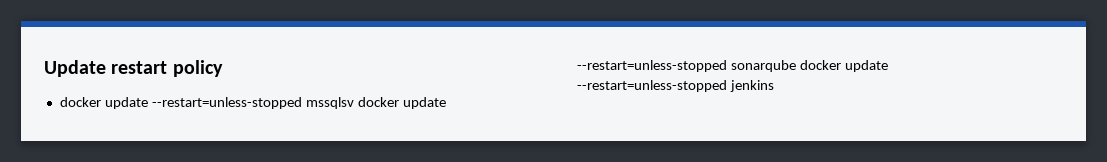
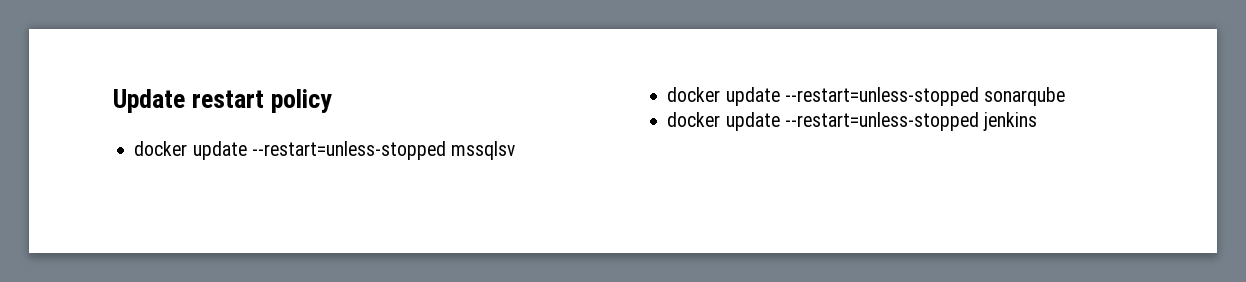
- docker update --restart=unless-stopped mssqlsv docker update --restart=unless-stopped sonarqube docker update --restart=unless-stopped jenkins
+ docker update --restart=unless-stopped mssqlsv
+ docker update --restart=unless-stopped sonarqube
+ docker update --restart=unless-stopped jenkins

